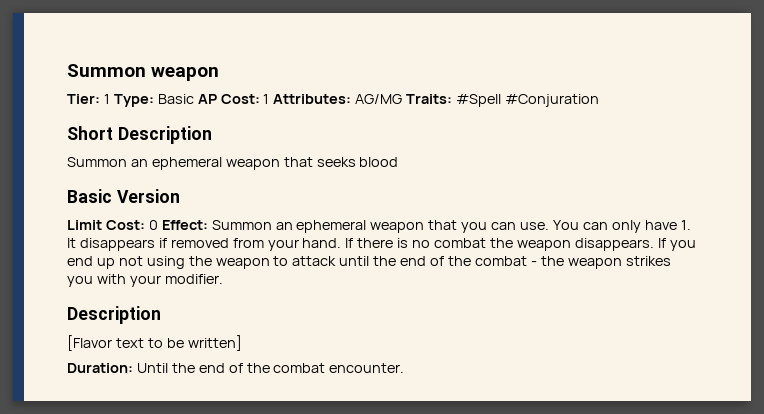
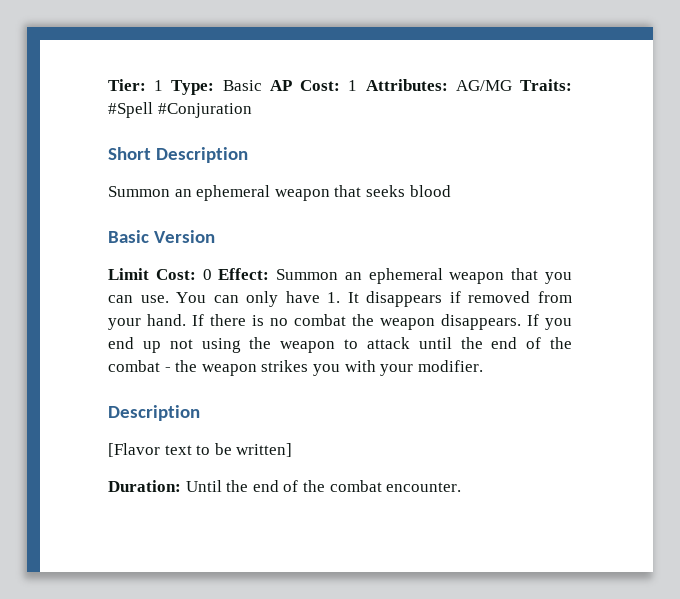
- Summon weapon

